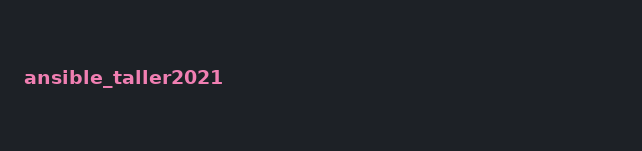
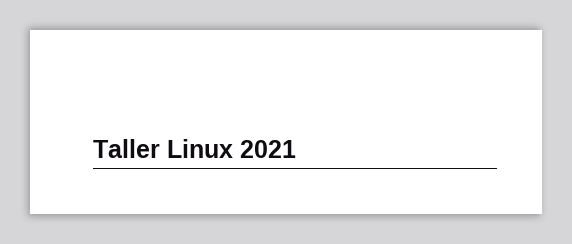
- ansible_taller2021
+ Taller Linux 2021

